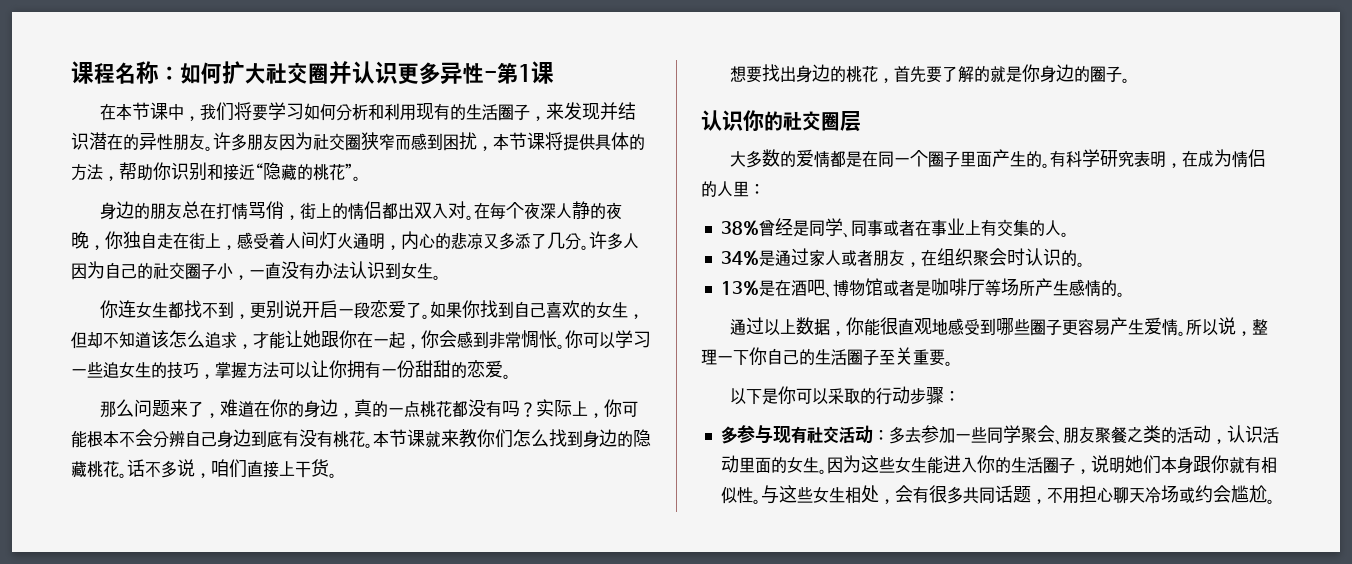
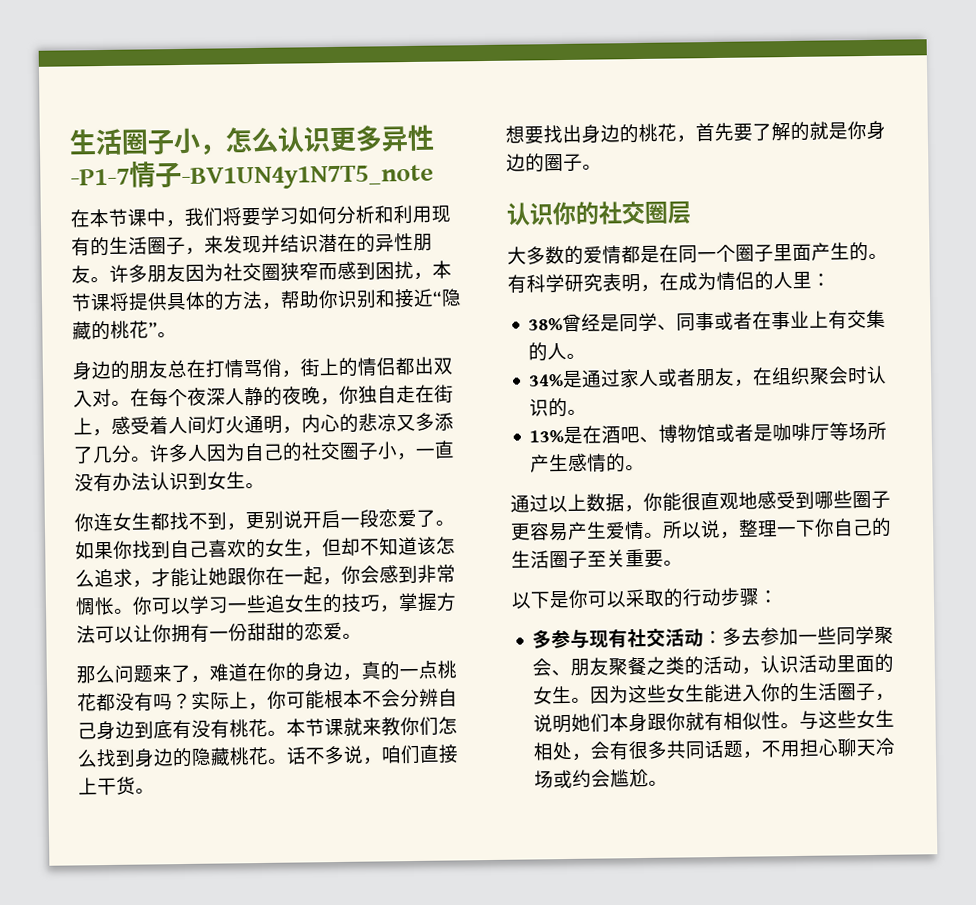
- 课程名称：如何扩大社交圈并认识更多异性-第1课
+ 生活圈子小，怎么认识更多异性-P1-7情子-BV1UN4y1N7T5_note

